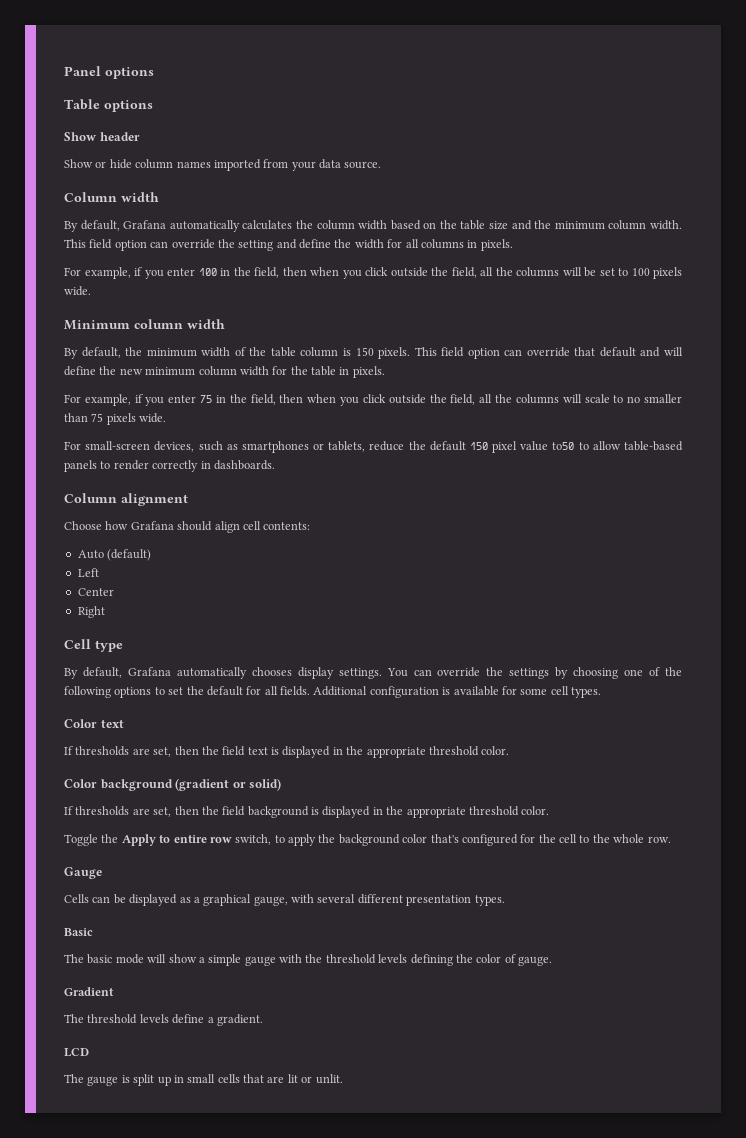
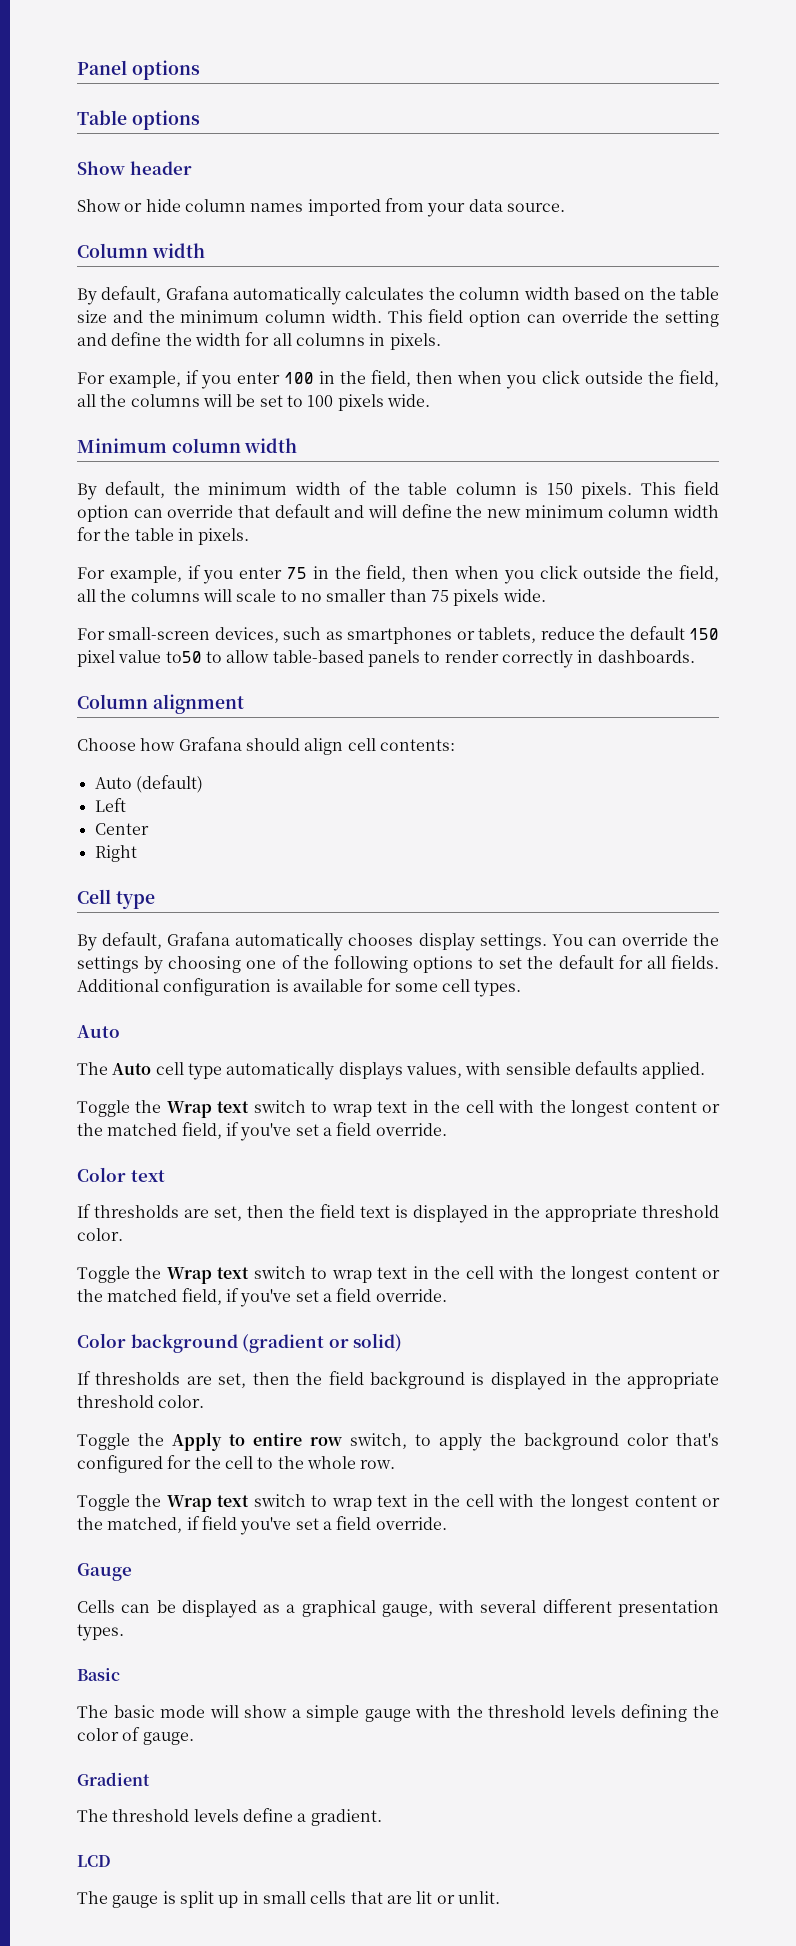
  Additional configuration is available for some cell types.
+ Auto
+ The Auto cell type automatically displays values, with sensible defaults applied.
+ Toggle the Wrap text switch to wrap text in the cell with the longest content or the matched field, if you've set a field override.
  If thresholds are set, then the field text is displayed in the appropriate threshold color.
+ Toggle the Wrap text switch to wrap text in the cell with the longest content or the matched field, if you've set a field override.
+ Toggle the Wrap text switch to wrap text in the cell with the longest content or the matched, if field you've set a field override.

